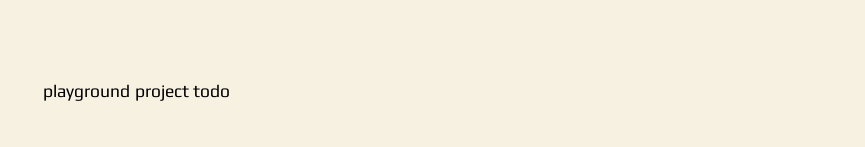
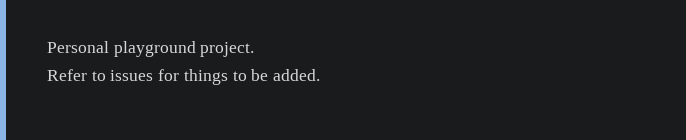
- playground project todo
+ Personal playground project.
+ Refer to issues for things to be added.

